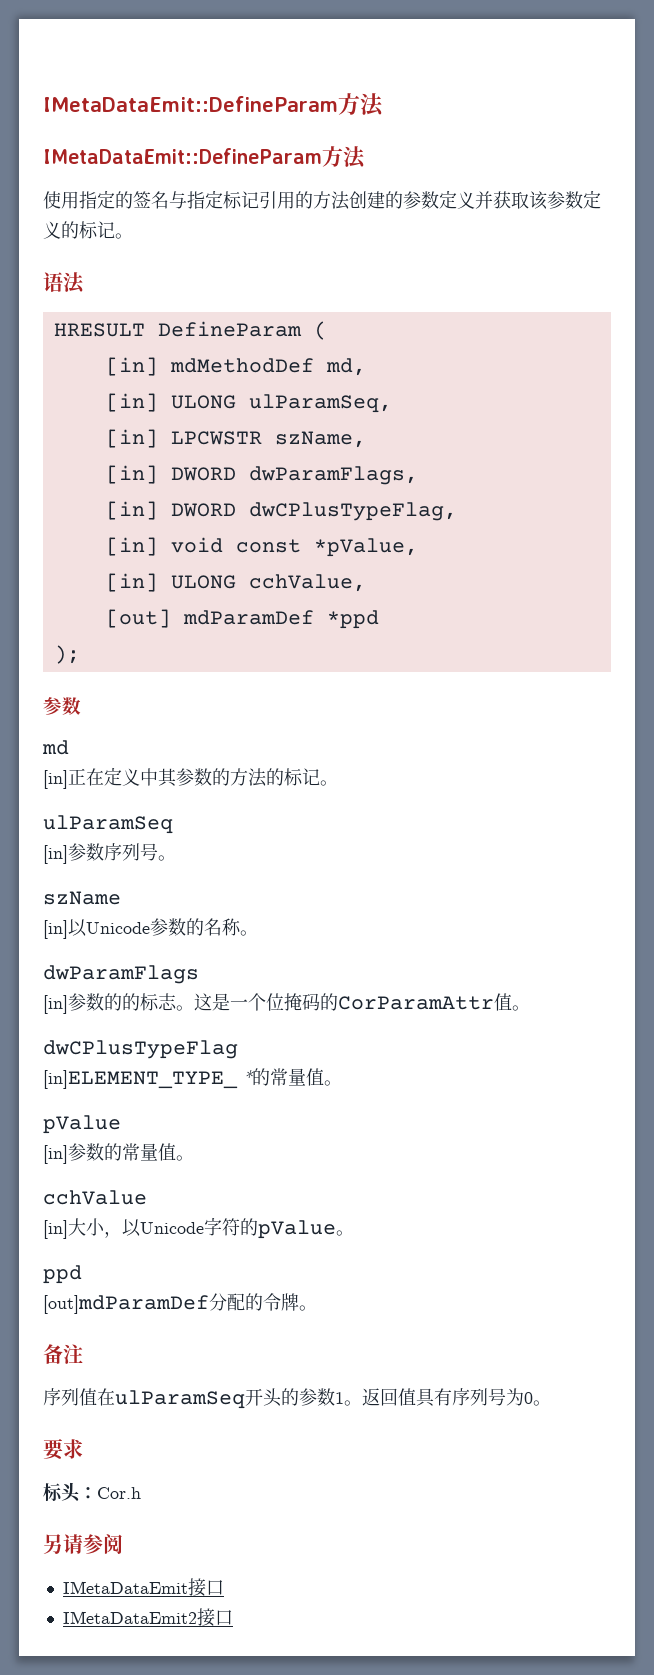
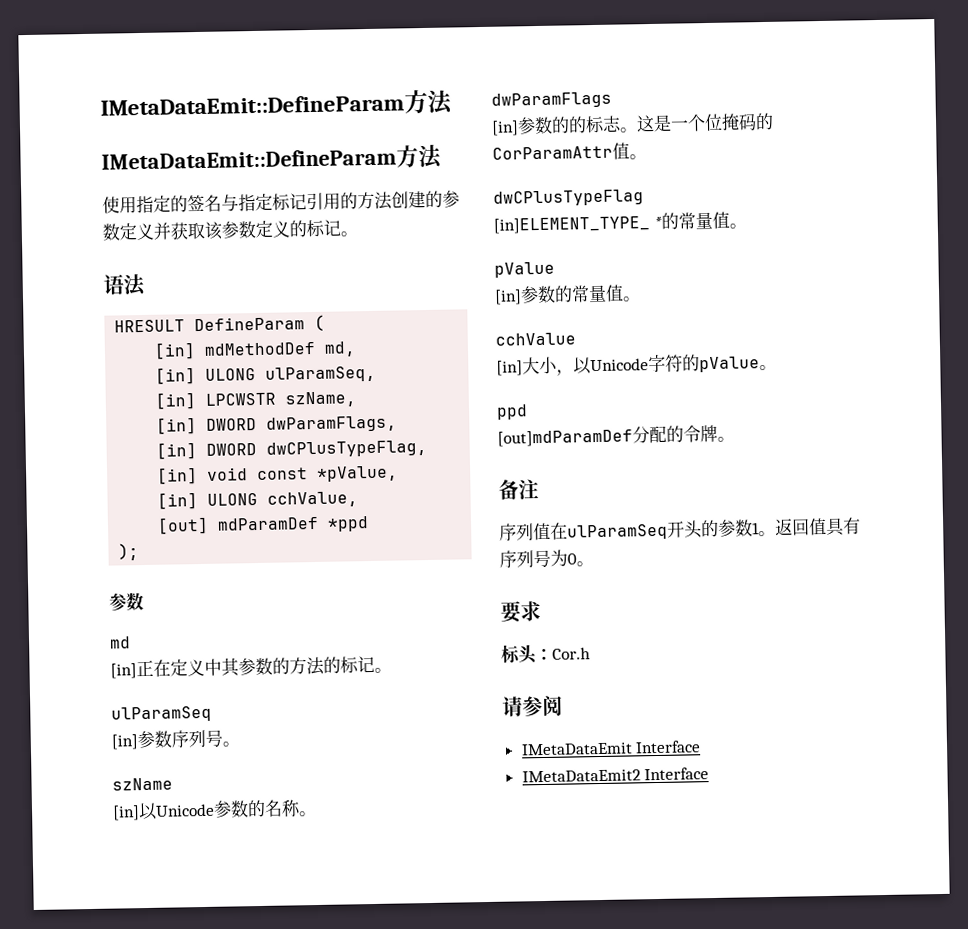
- 另请参阅
+ 请参阅
- IMetaDataEmit接口
+ IMetaDataEmit Interface
- IMetaDataEmit2接口
+ IMetaDataEmit2 Interface

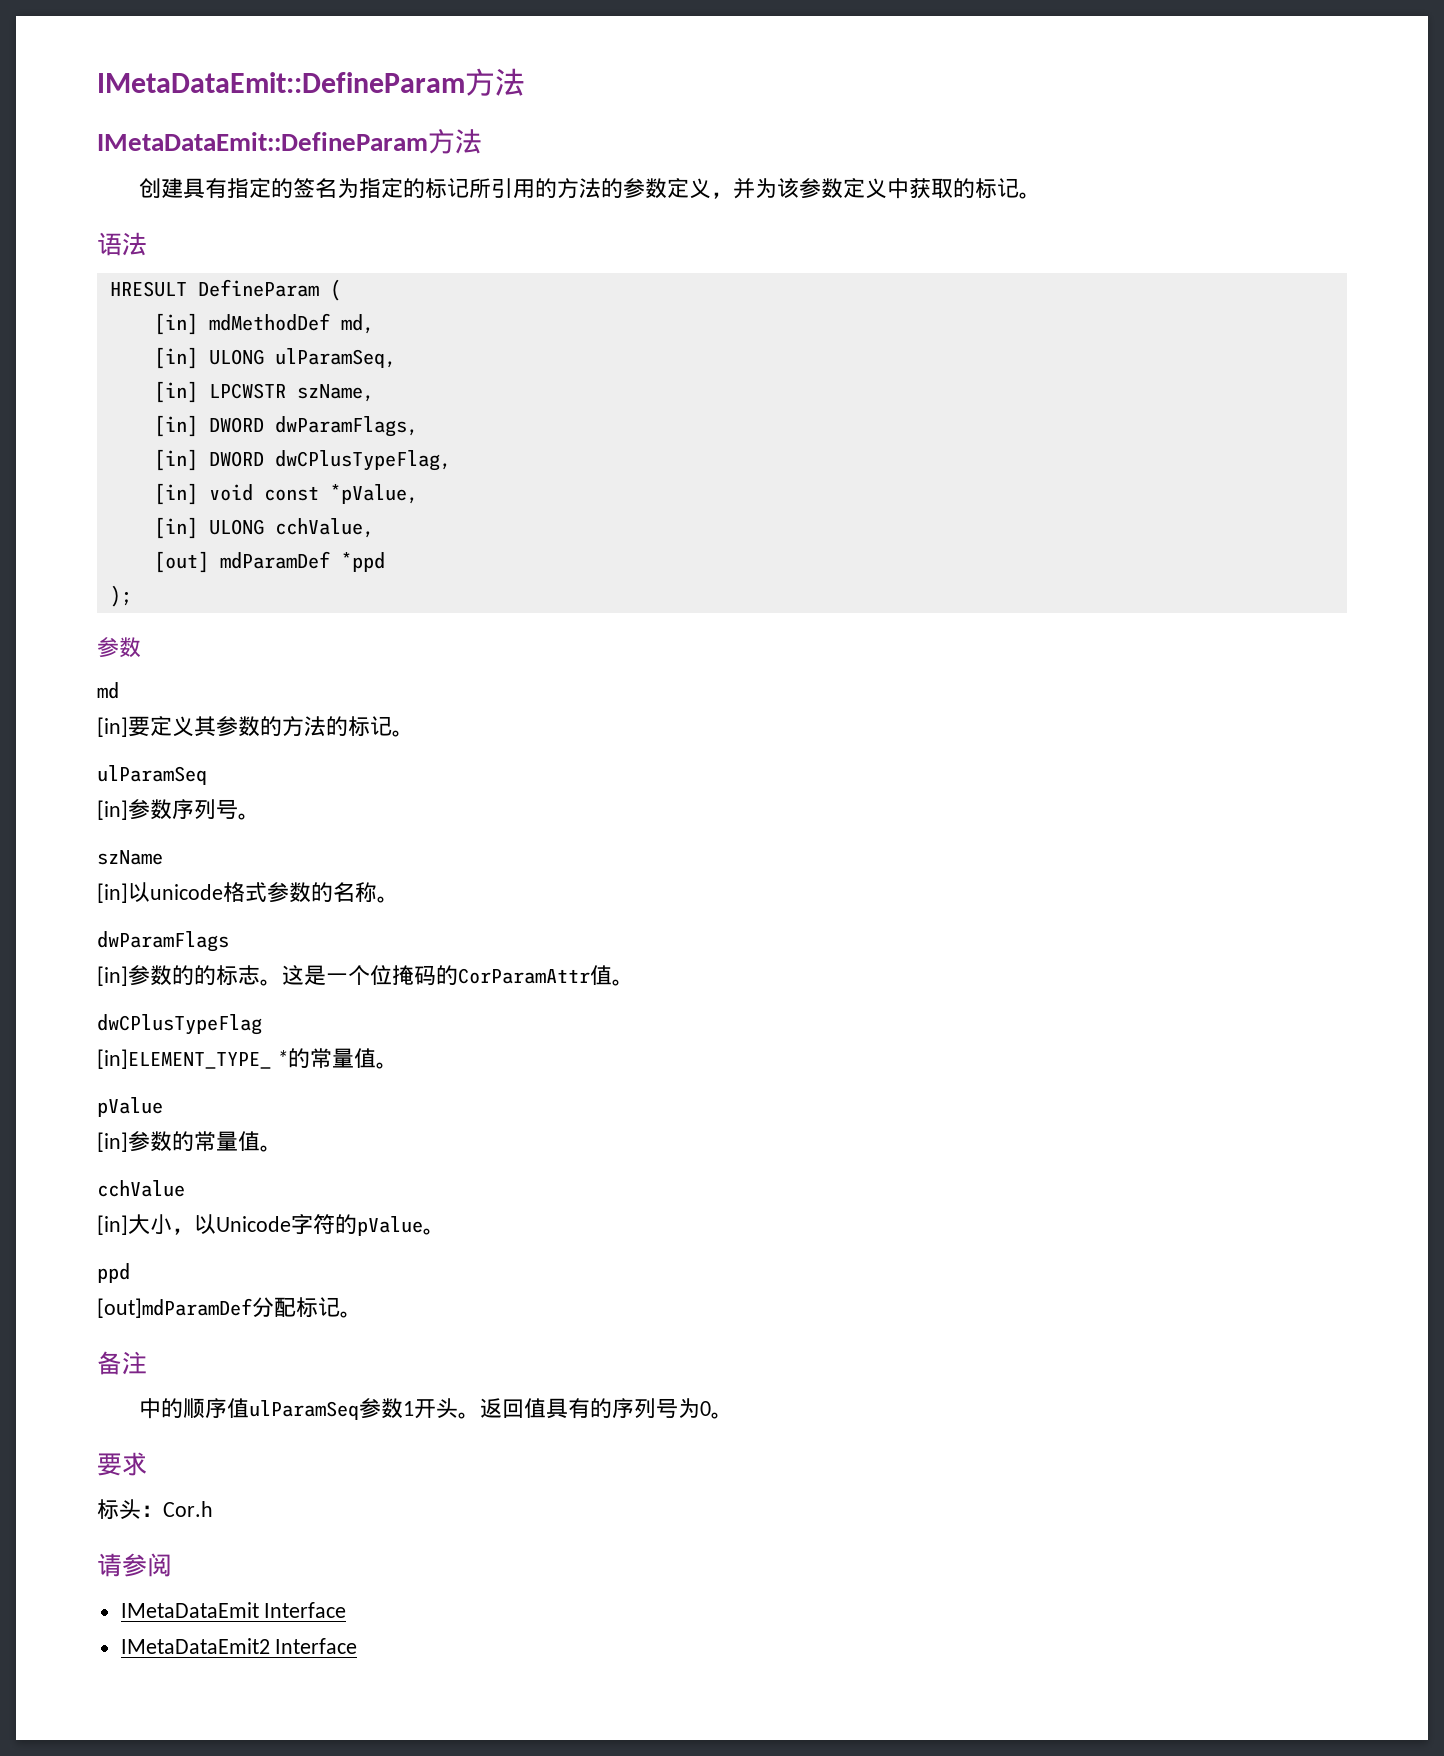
- 使用指定的签名与指定标记引用的方法创建的参数定义并获取该参数定义的标记。
+ 创建具有指定的签名为指定的标记所引用的方法的参数定义，并为该参数定义中获取的标记。
- [in]正在定义中其参数的方法的标记。
+ [in]要定义其参数的方法的标记。
- [in]以Unicode参数的名称。
+ [in]以unicode格式参数的名称。
- [out]mdParamDef分配的令牌。
+ [out]mdParamDef分配标记。
- 序列值在ulParamSeq开头的参数1。
+ 中的顺序值ulParamSeq参数1开头。
- 返回值具有序列号为0。
+ 返回值具有的序列号为0。

